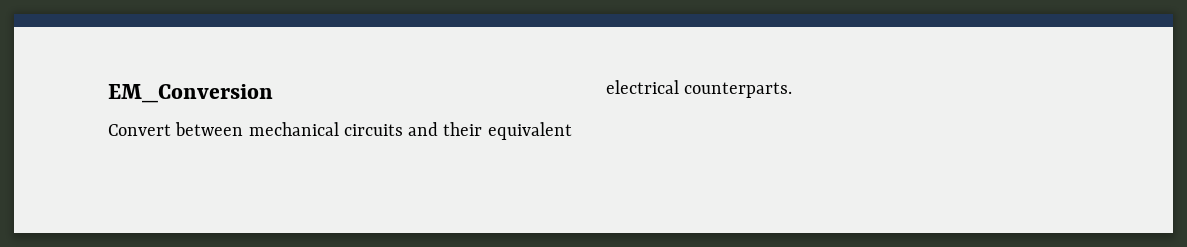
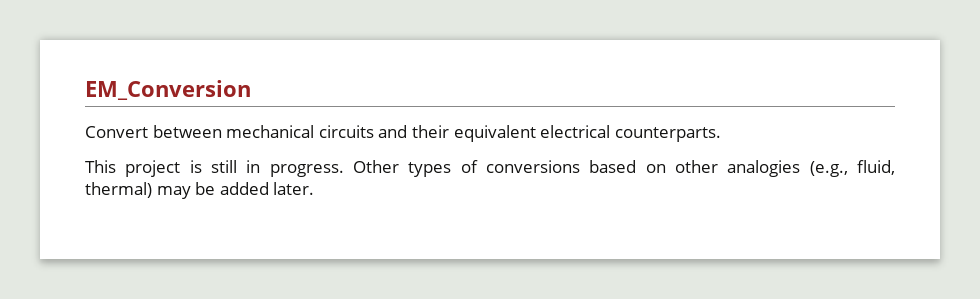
+ This project is still in progress. Other types of conversions based on other analogies (e.g., fluid, thermal) may be added later.

